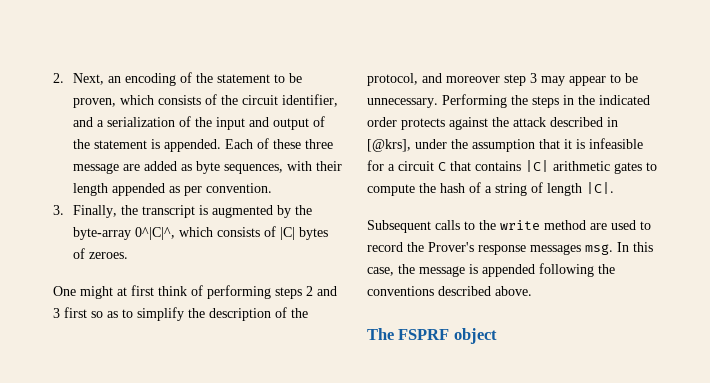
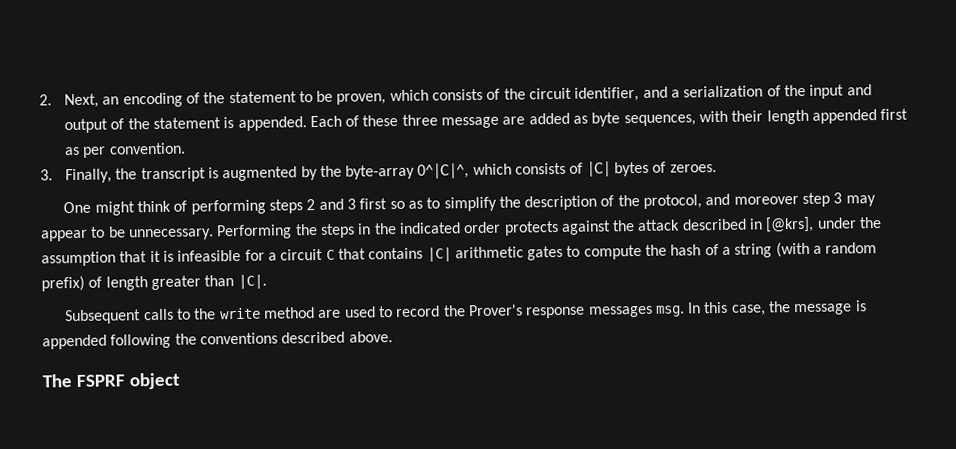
- Each of these three message are added as byte sequences, with their length appended as per convention.
+ Each of these three message are added as byte sequences, with their length appended first as per convention.
- One might at first think of performing steps 2 and 3 first so as to simplify the description of the protocol, and moreover step 3 may appear to be unnecessary.
+ One might think of performing steps 2 and 3 first so as to simplify the description of the protocol, and moreover step 3 may appear to be unnecessary.
- Performing the steps in the indicated order protects against the attack described in [@krs], under the assumption that it is infeasible for a circuit C that contains |C| arithmetic gates to compute the hash of a string of length |C|.
+ Performing the steps in the indicated order protects against the attack described in [@krs], under the assumption that it is infeasible for a circuit C that contains |C| arithmetic gates to compute the hash of a string (with a random prefix) of length greater than |C|.

